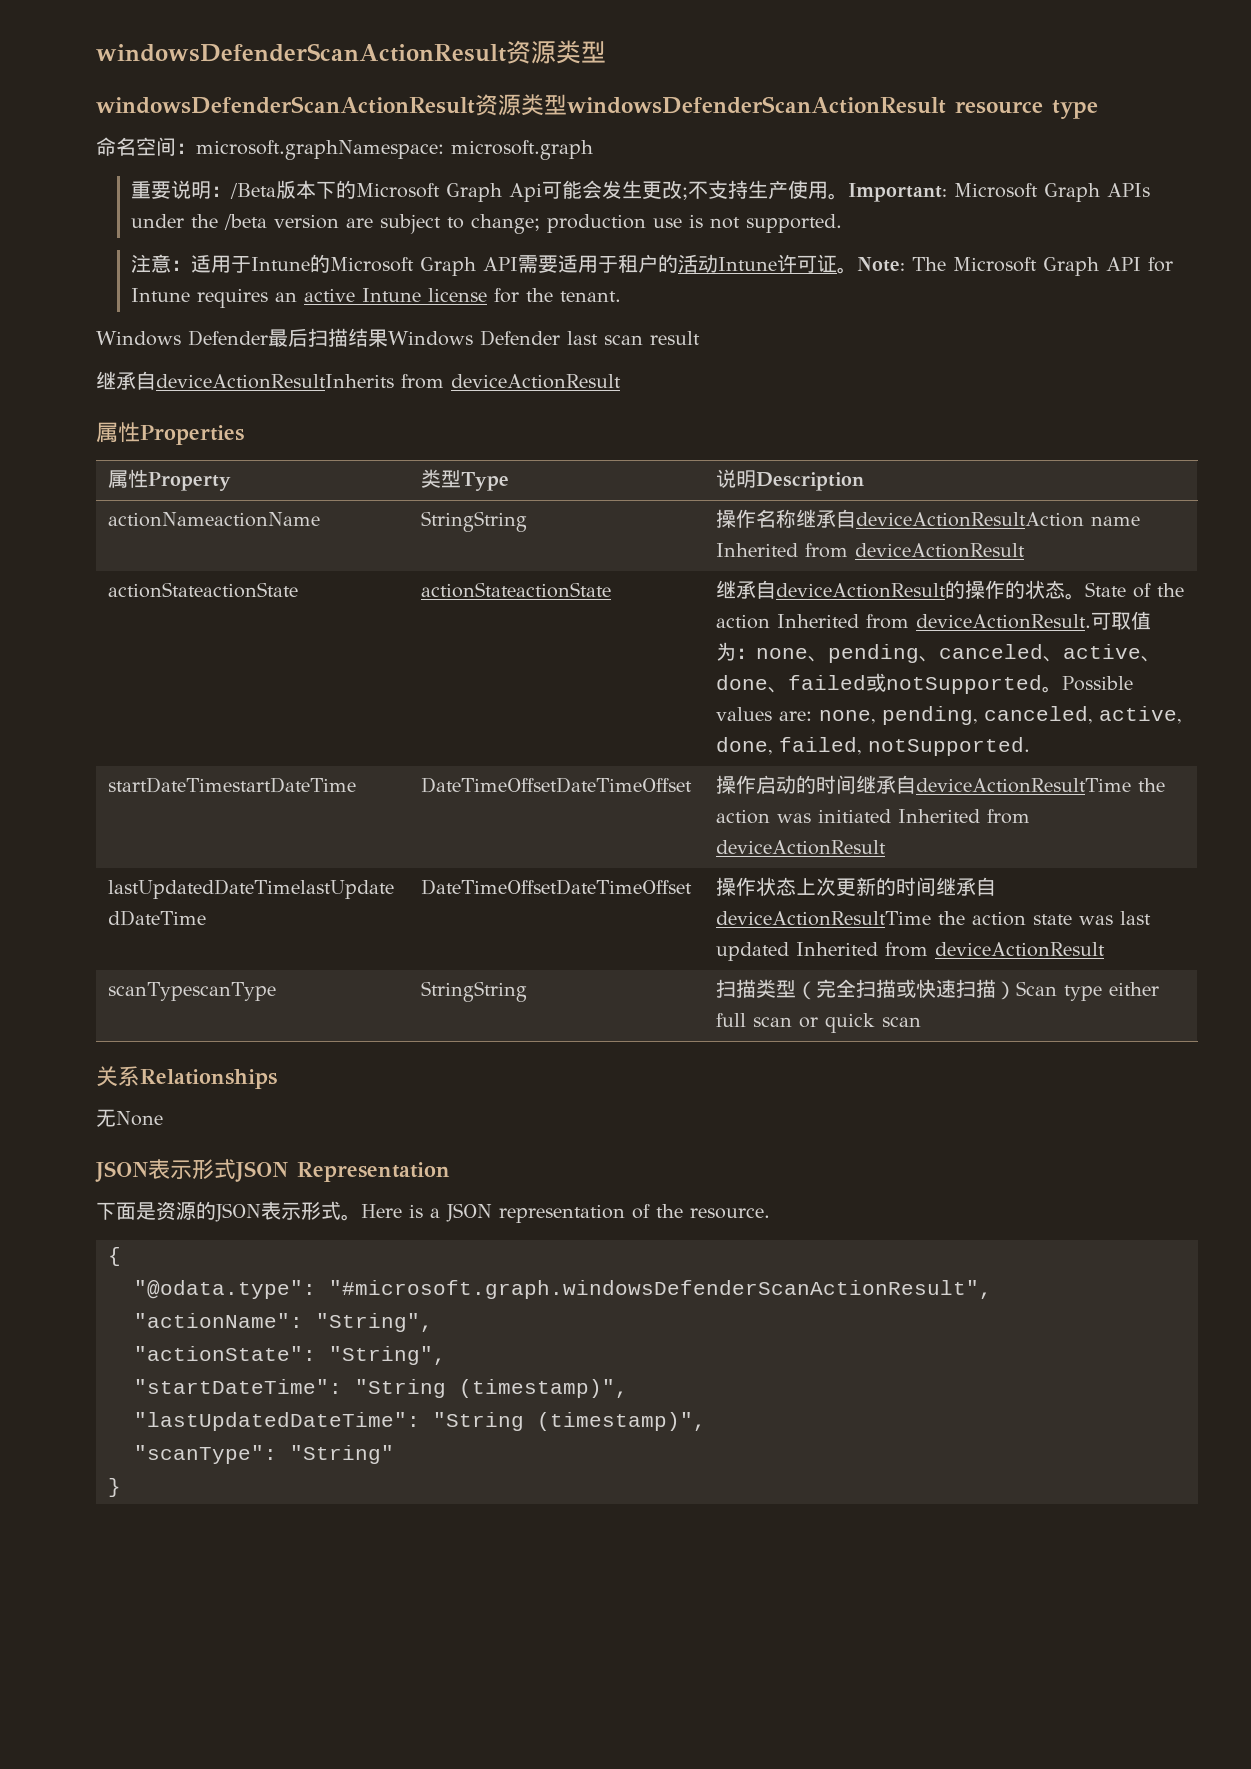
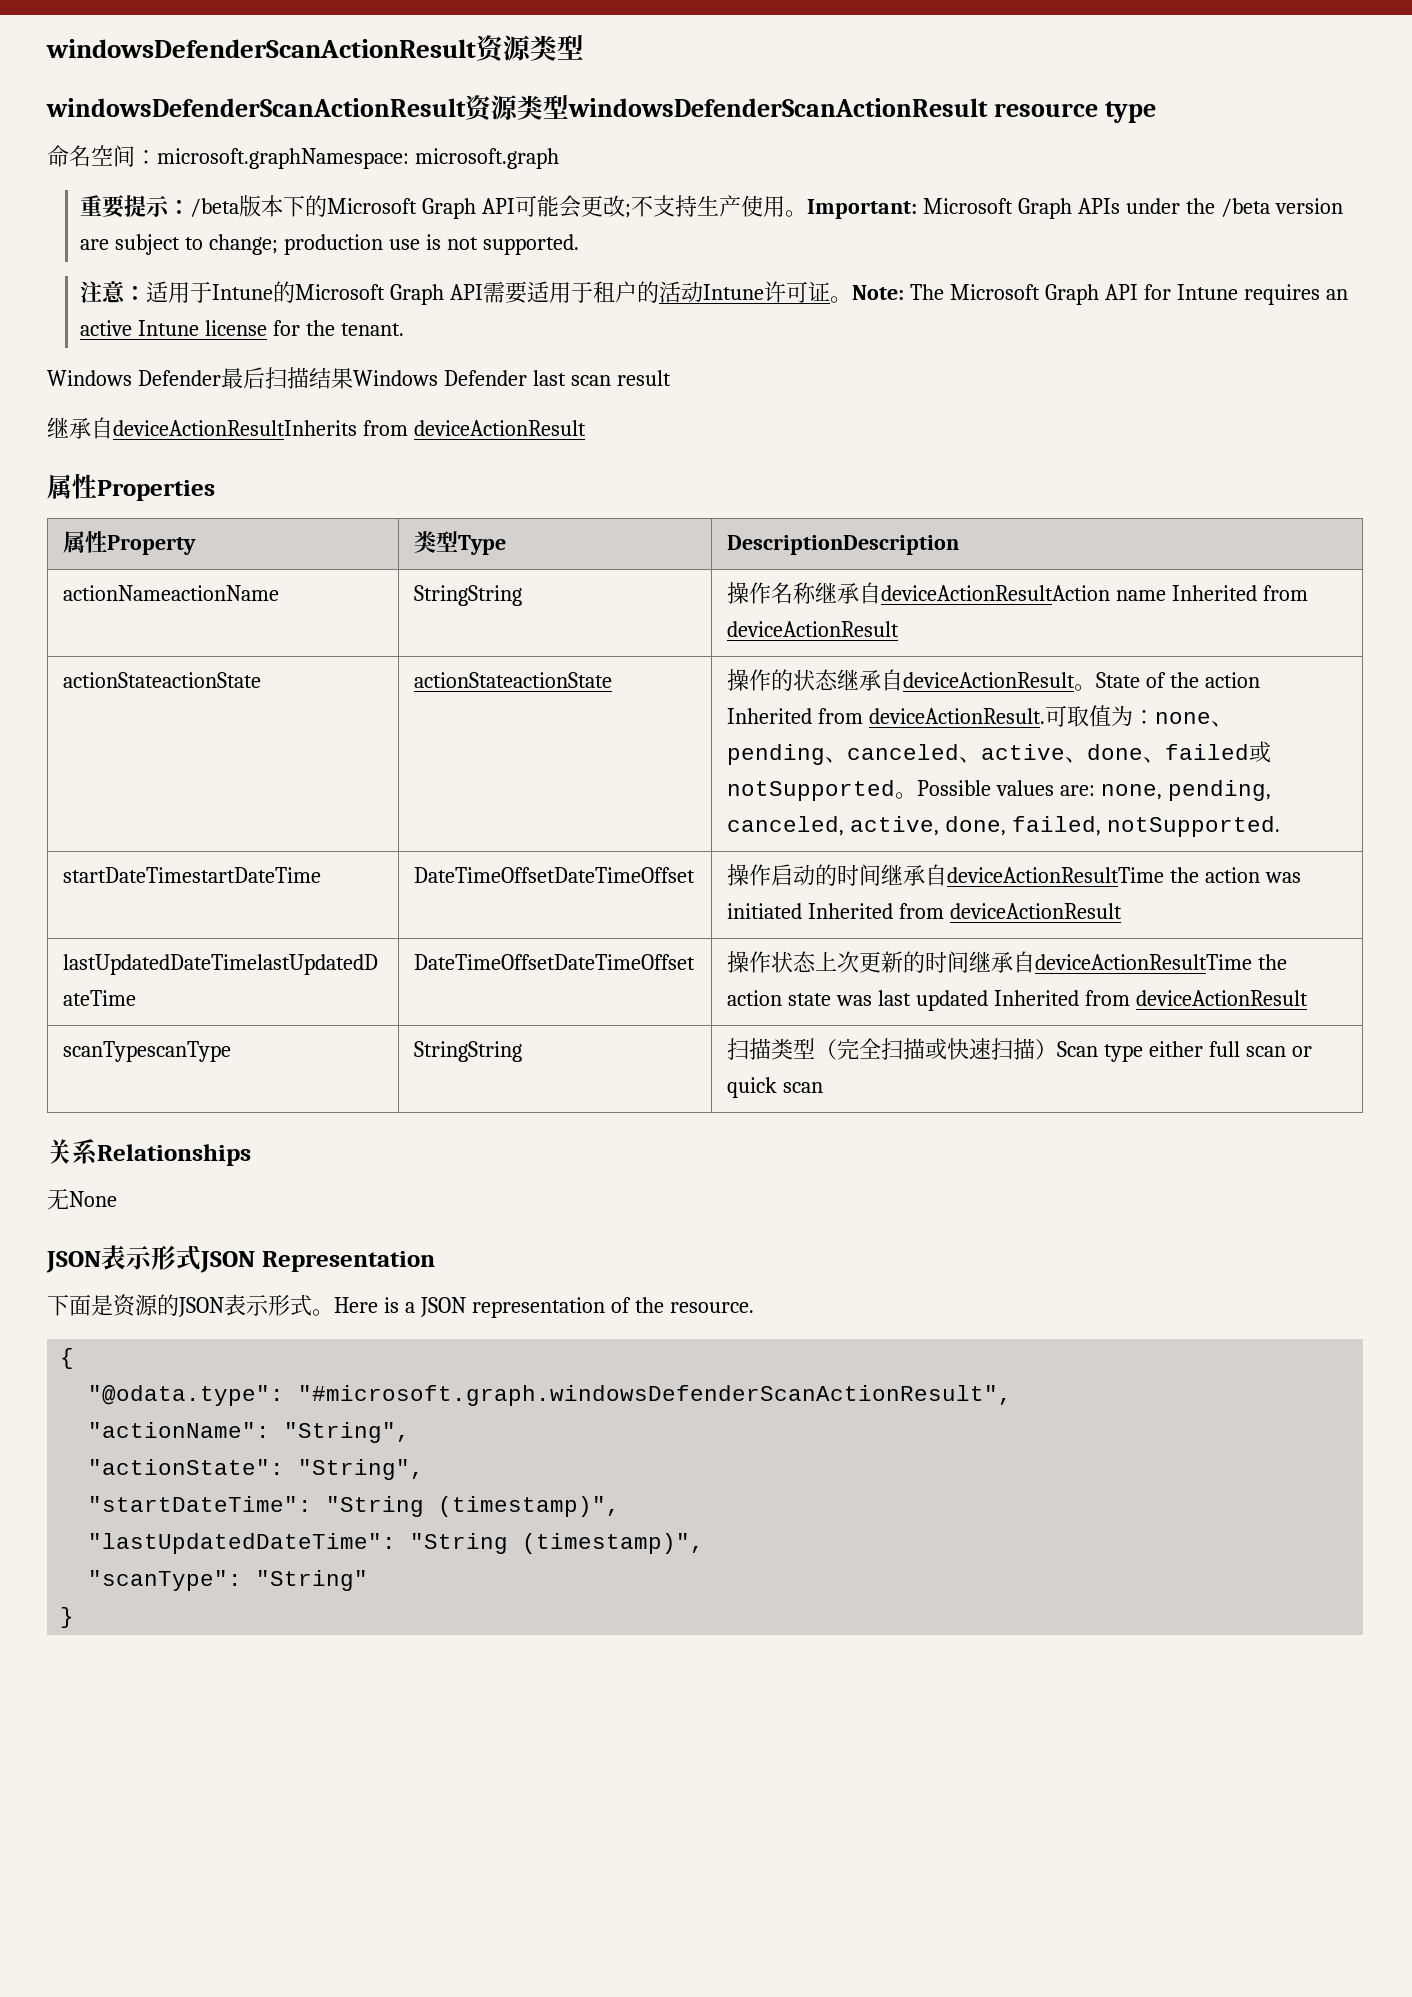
- 重要说明：/Beta版本下的Microsoft Graph Api可能会发生更改;不支持生产使用。
+ 重要提示：/beta版本下的Microsoft Graph API可能会更改;不支持生产使用。
- 属性Property | 类型Type | 说明Description
+ 属性Property | 类型Type | DescriptionDescription
- actionStateactionState | actionStateactionState | 继承自deviceActionResult的操作的状态。State of the action Inherited from deviceActionResult.可取值为：none、pending、canceled、active、done、failed或notSupported。Possible values are: none, pending, canceled, active, done, failed, notSupported.
+ actionStateactionState | actionStateactionState | 操作的状态继承自deviceActionResult。State of the action Inherited from deviceActionResult.可取值为：none、pending、canceled、active、done、failed或notSupported。Possible values are: none, pending, canceled, active, done, failed, notSupported.

